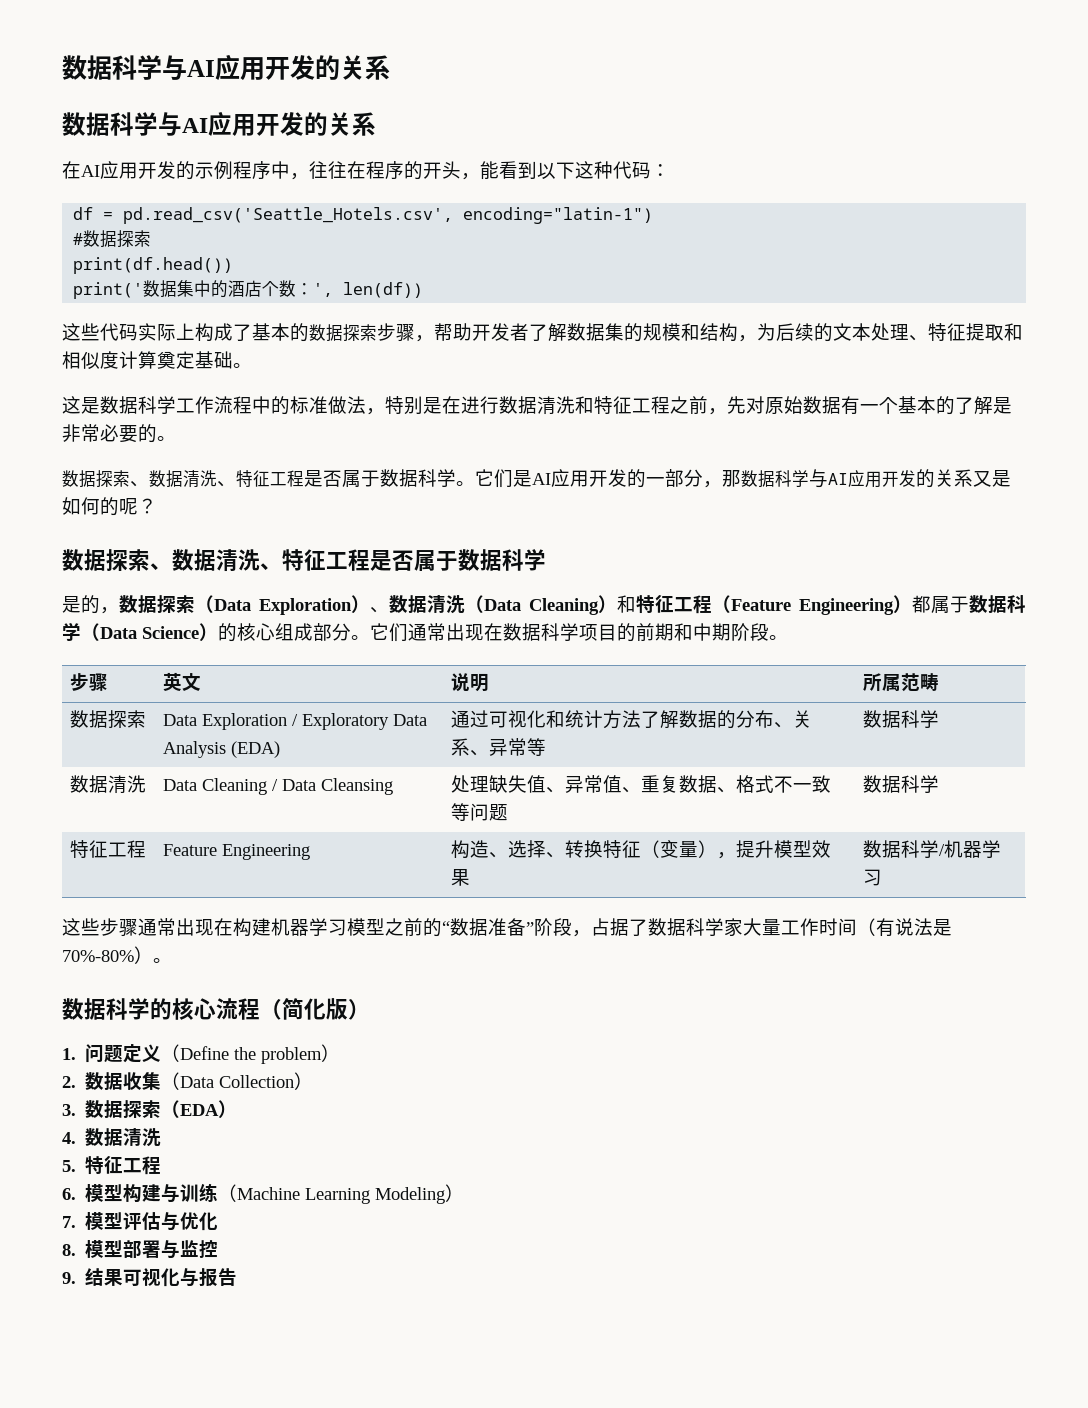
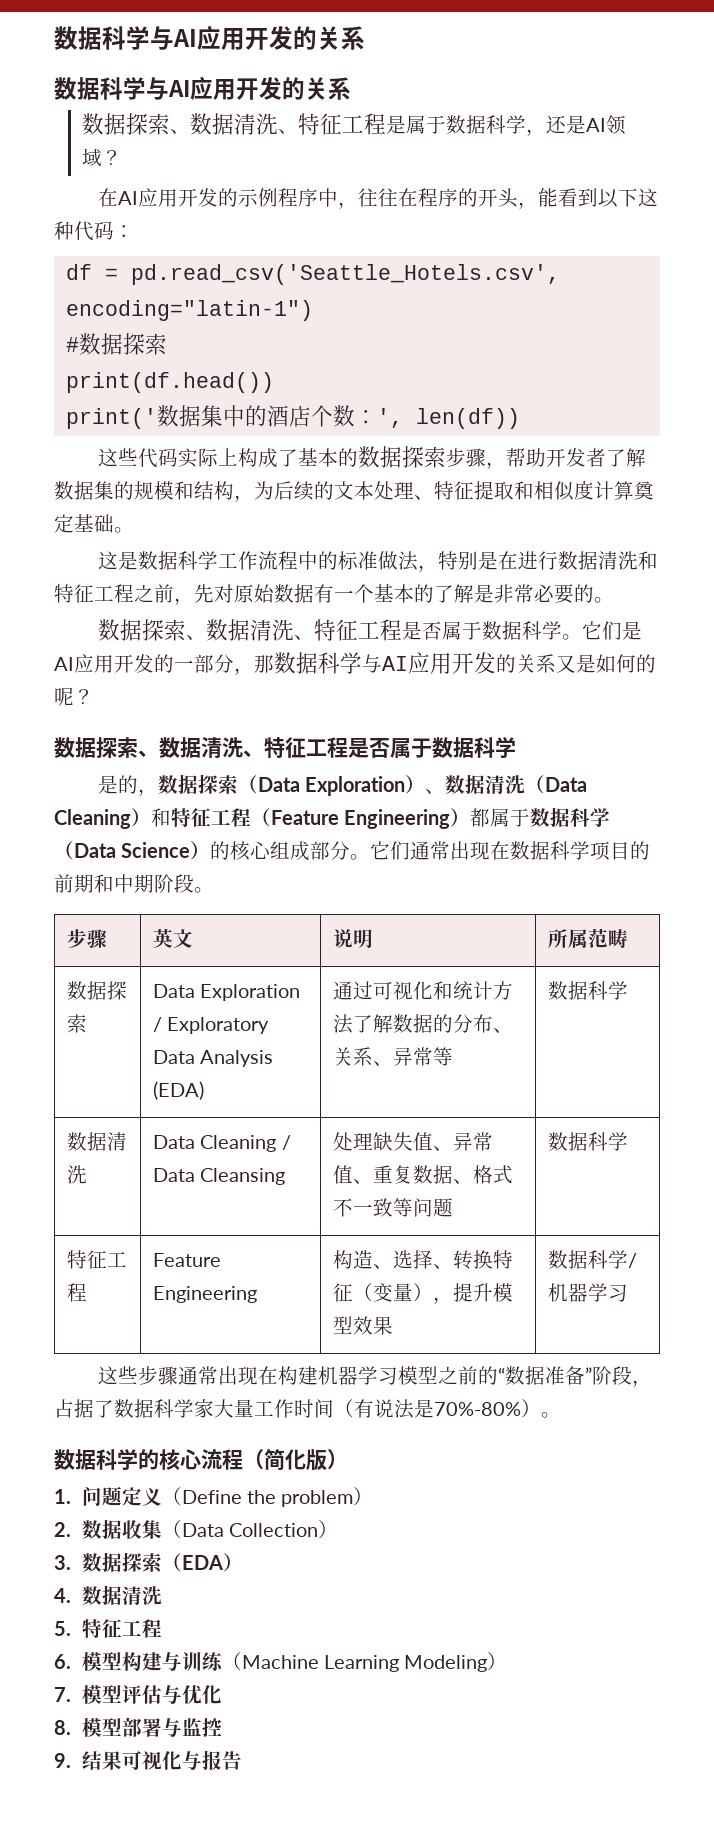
+ 数据探索、数据清洗、特征工程是属于数据科学，还是AI领域？

